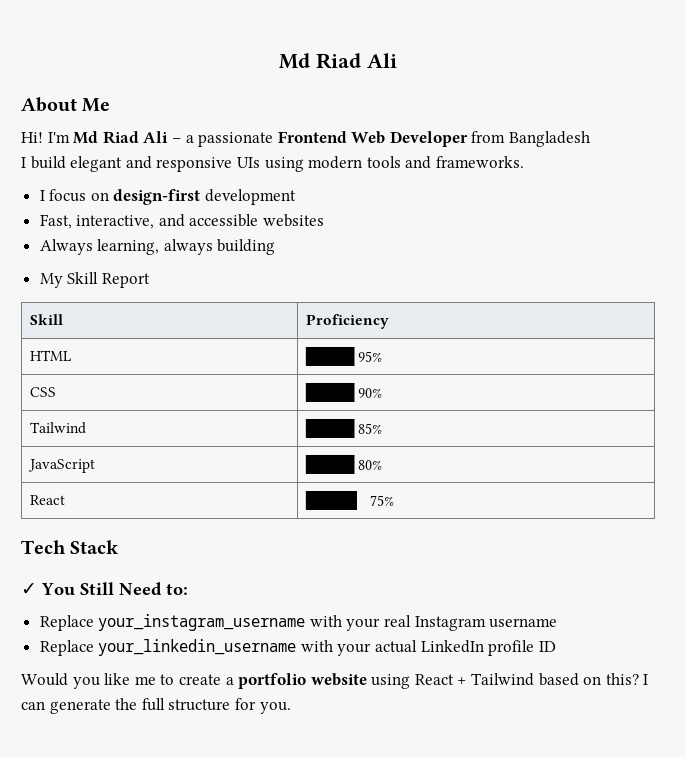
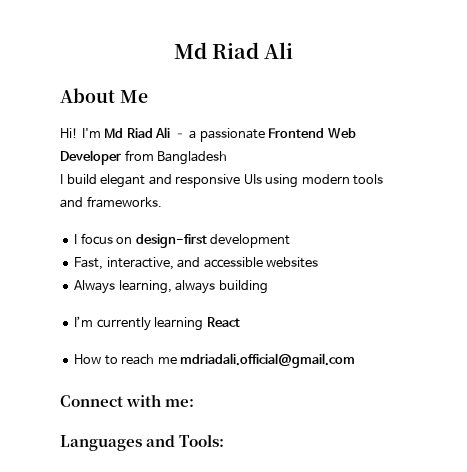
- My Skill Report
- Skill | Proficiency
- HTML | ████ 95%
- CSS | ████ 90%
- Tailwind | ████ 85%
- JavaScript | ████ 80%
- React | ████▎ 75%
- Tech Stack
- ✓ You Still Need to:
- Replace your_instagram_username with your real Instagram username
- Replace your_linkedin_username with your actual LinkedIn profile ID
- Would you like me to create a portfolio website using React + Tailwind based on this? I can generate the full structure for you.
+ I’m currently learning React
+ How to reach me mdriadali.official@gmail.com
+ Connect with me:
+ Languages and Tools:

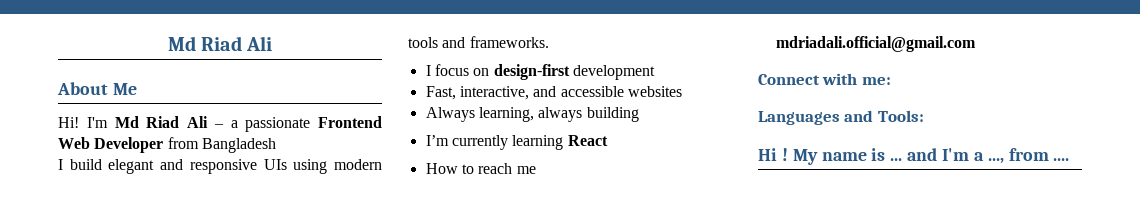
+ Hi ! My name is ... and I'm a ..., from ....

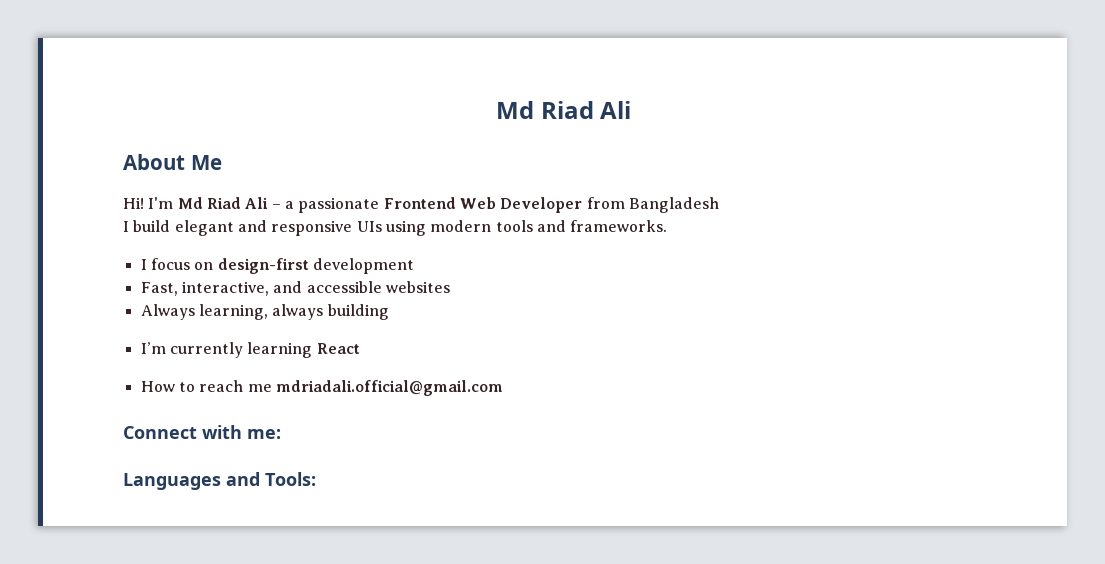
- Hi ! My name is ... and I'm a ..., from ....

